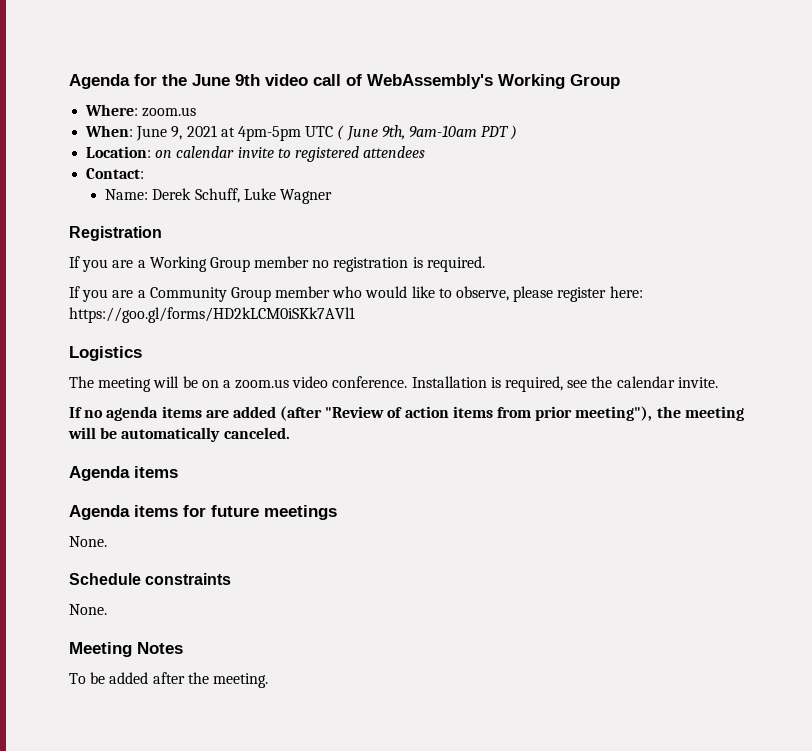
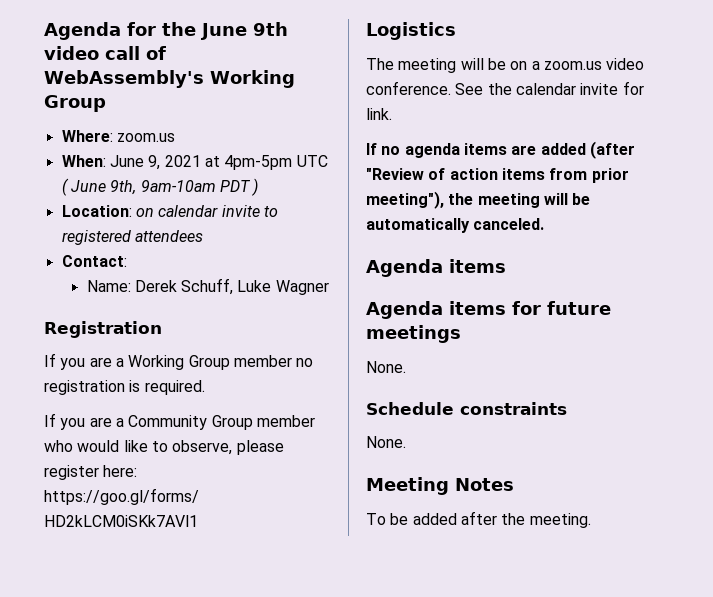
- Installation is required, see the calendar invite.
+ See the calendar invite for link.

